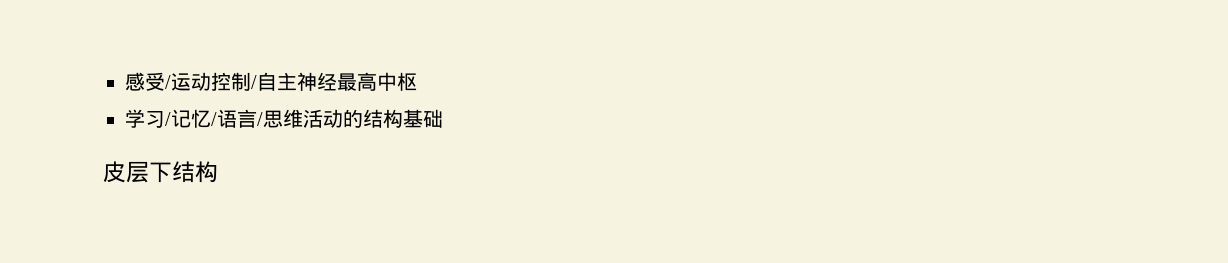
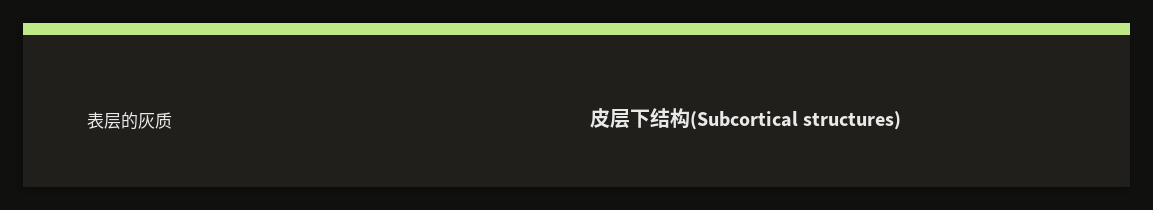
- 感受/运动控制/自主神经最高中枢
- 学习/记忆/语言/思维活动的结构基础
+ 表层的灰质
- 皮层下结构
+ 皮层下结构(Subcortical structures)

